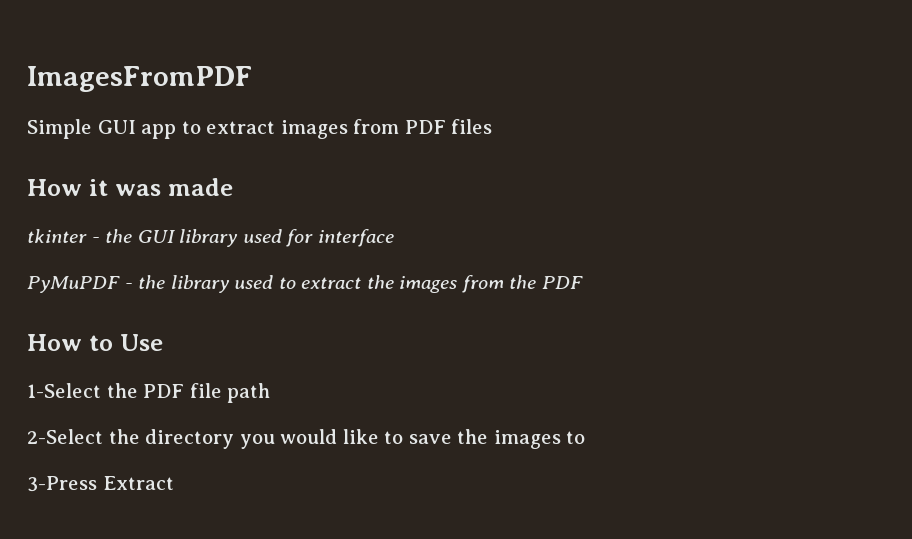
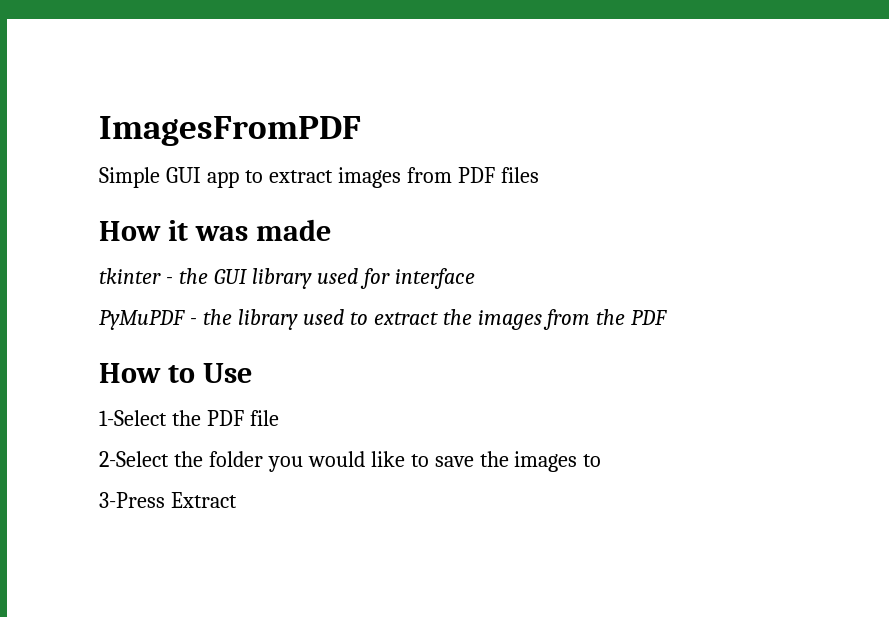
- 1-Select the PDF file path
+ 1-Select the PDF file
- 2-Select the directory you would like to save the images to
+ 2-Select the folder you would like to save the images to

